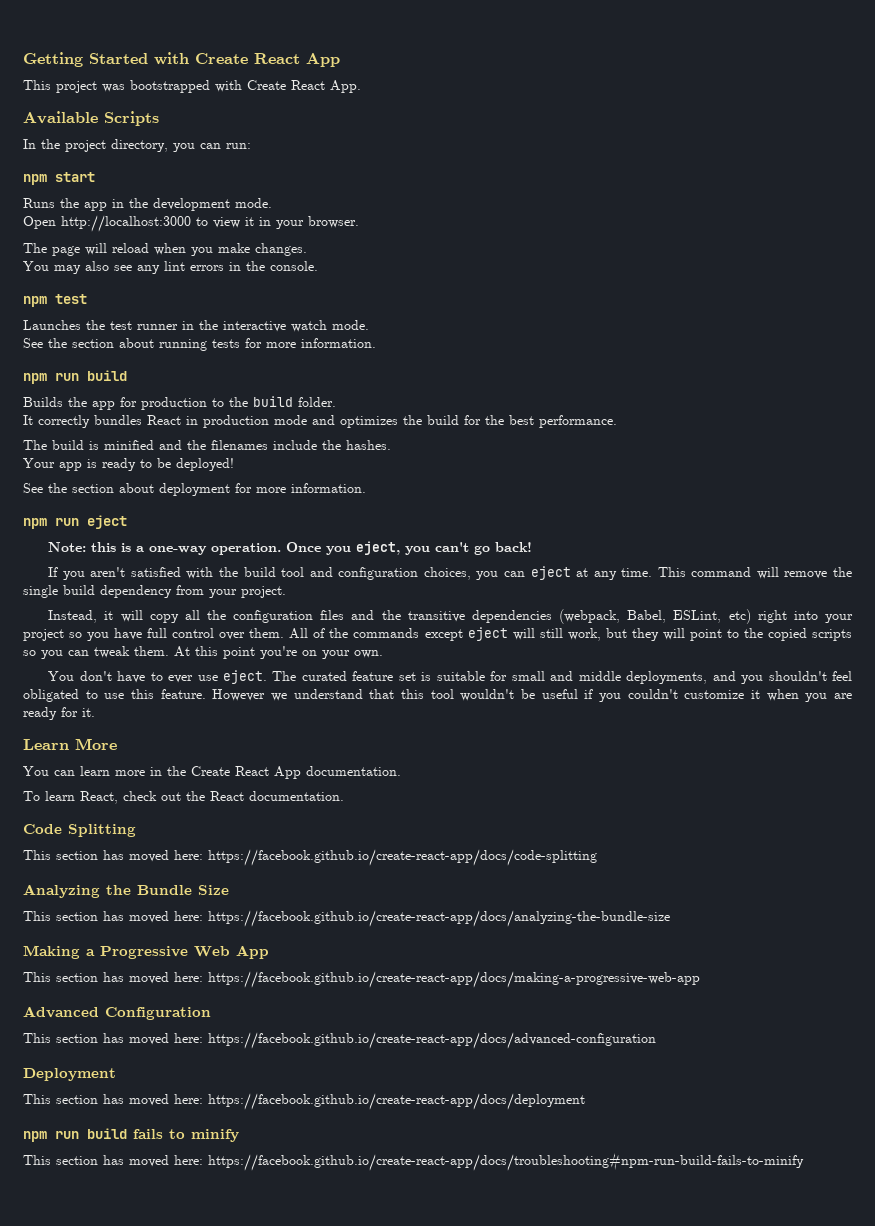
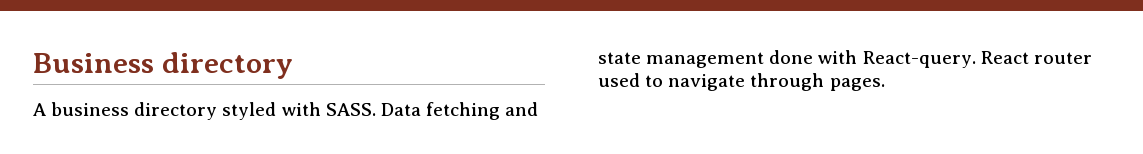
- Getting Started with Create React App
- This project was bootstrapped with Create React App.
- Available Scripts
- In the project directory, you can run:
- npm start
- Runs the app in the development mode.
- Open http://localhost:3000 to view it in your browser.
- The page will reload when you make changes.
- You may also see any lint errors in the console.
- npm test
- Launches the test runner in the interactive watch mode.
- See the section about running tests for more information.
- npm run build
- Builds the app for production to the build folder.
- It correctly bundles React in production mode and optimizes the build for the best performance.
- The build is minified and the filenames include the hashes.
- Your app is ready to be deployed!
- See the section about deployment for more information.
- npm run eject
- Note: this is a one-way operation. Once you eject, you can't go back!
- If you aren't satisfied with the build tool and configuration choices, you can eject at any time. This command will remove the single build dependency from your project.
- Instead, it will copy all the configuration files and the transitive dependencies (webpack, Babel, ESLint, etc) right into your project so you have full control over them. All of the commands except eject will still work, but they will point to the copied scripts so you can tweak them. At this point you're on your own.
- You don't have to ever use eject. The curated feature set is suitable for small and middle deployments, and you shouldn't feel obligated to use this feature. However we understand that this tool wouldn't be useful if you couldn't customize it when you are ready for it.
- Learn More
- You can learn more in the Create React App documentation.
- To learn React, check out the React documentation.
- Code Splitting
- This section has moved here: https://facebook.github.io/create-react-app/docs/code-splitting
- Analyzing the Bundle Size
- This section has moved here: https://facebook.github.io/create-react-app/docs/analyzing-the-bundle-size
- Making a Progressive Web App
- This section has moved here: https://facebook.github.io/create-react-app/docs/making-a-progressive-web-app
- Advanced Configuration
- This section has moved here: https://facebook.github.io/create-react-app/docs/advanced-configuration
- Deployment
- This section has moved here: https://facebook.github.io/create-react-app/docs/deployment
- npm run build fails to minify
- This section has moved here: https://facebook.github.io/create-react-app/docs/troubleshooting#npm-run-build-fails-to-minify
+ Business directory
+ A business directory styled with SASS. Data fetching and state management done with React-query. React router used to navigate through pages.

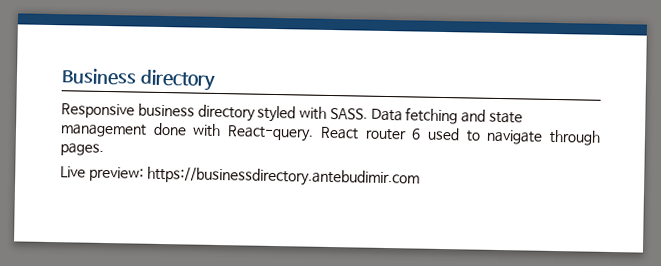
- A business directory styled with SASS.
+ Responsive business directory styled with SASS.
- React router used to navigate through pages.
+ React router 6 used to navigate through pages.
+ Live preview: https://businessdirectory.antebudimir.com

